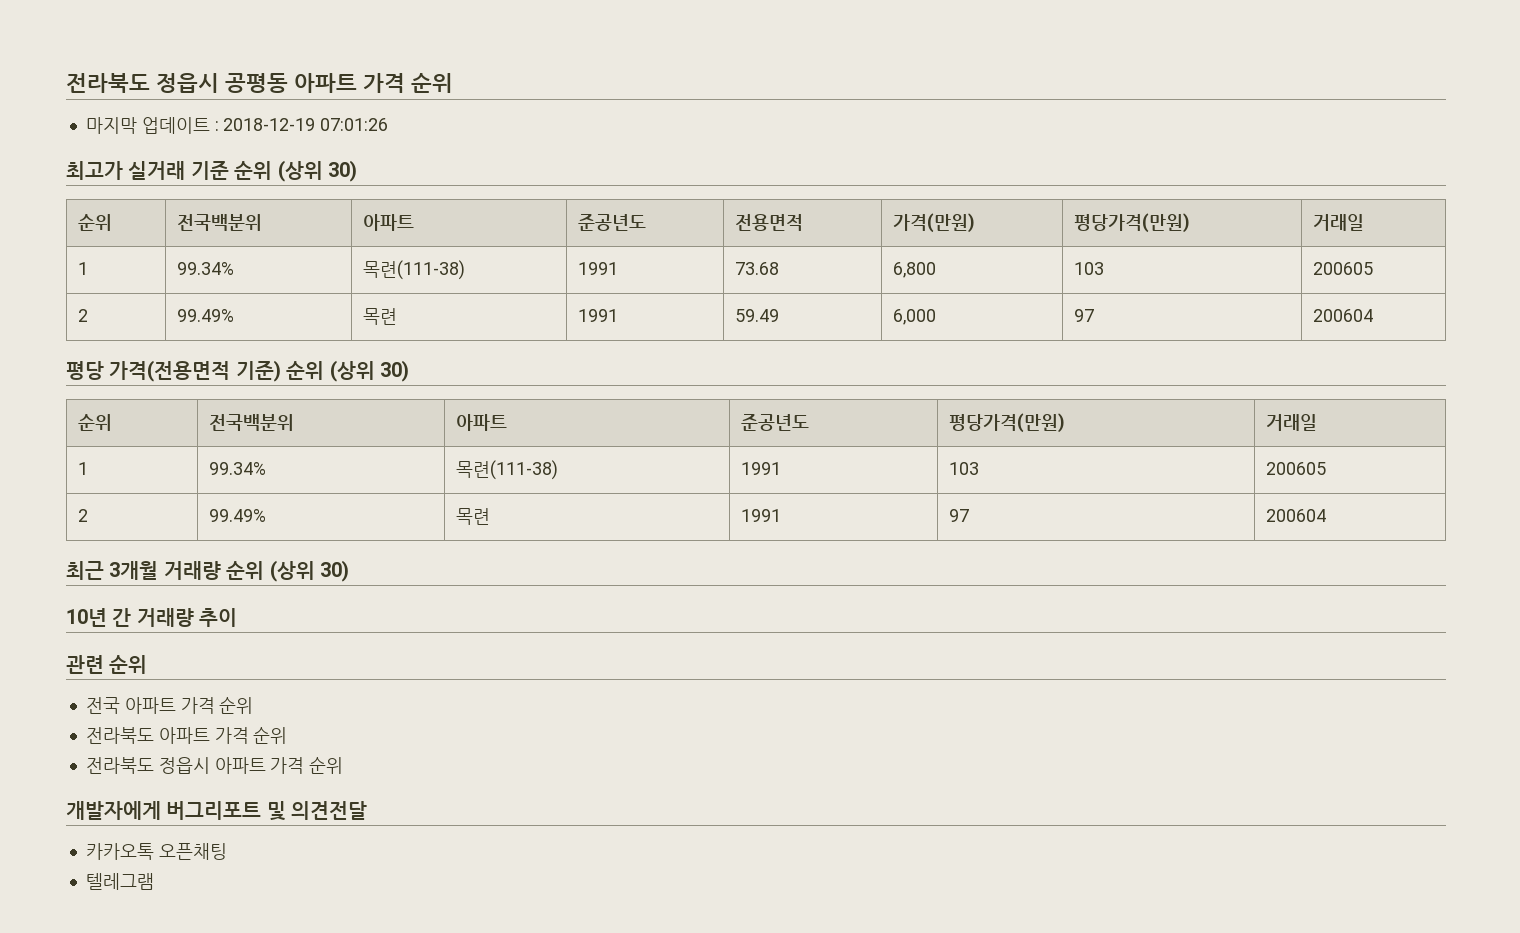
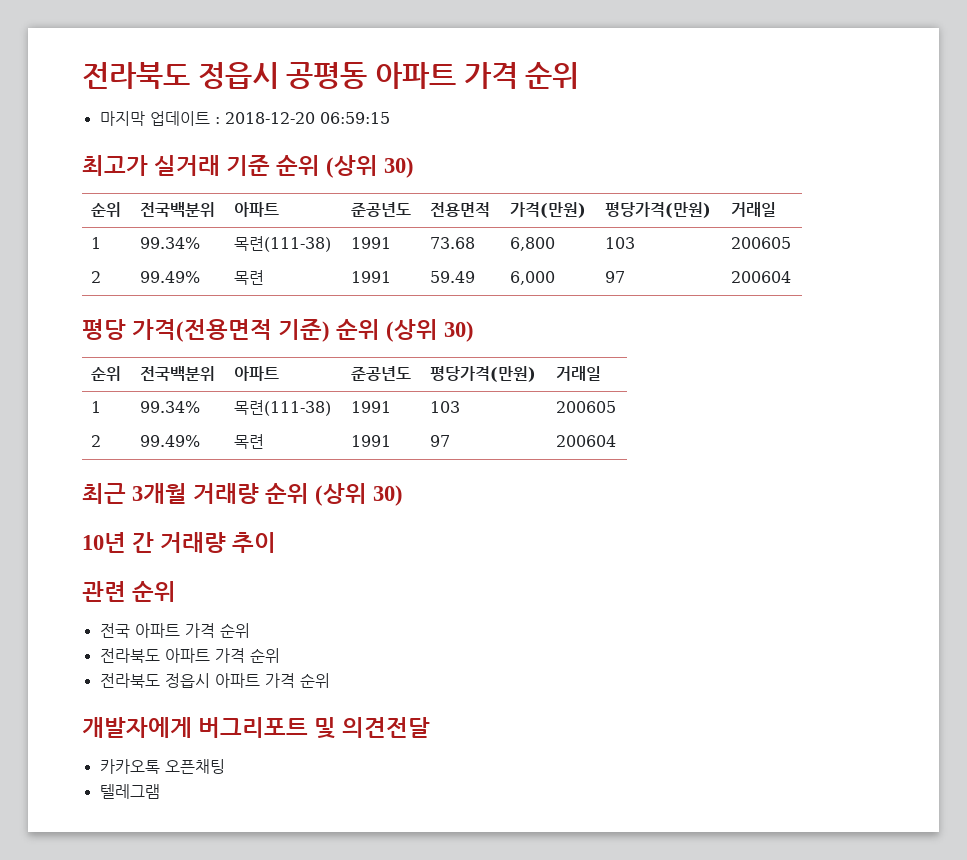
- 마지막 업데이트 : 2018-12-19 07:01:26
+ 마지막 업데이트 : 2018-12-20 06:59:15

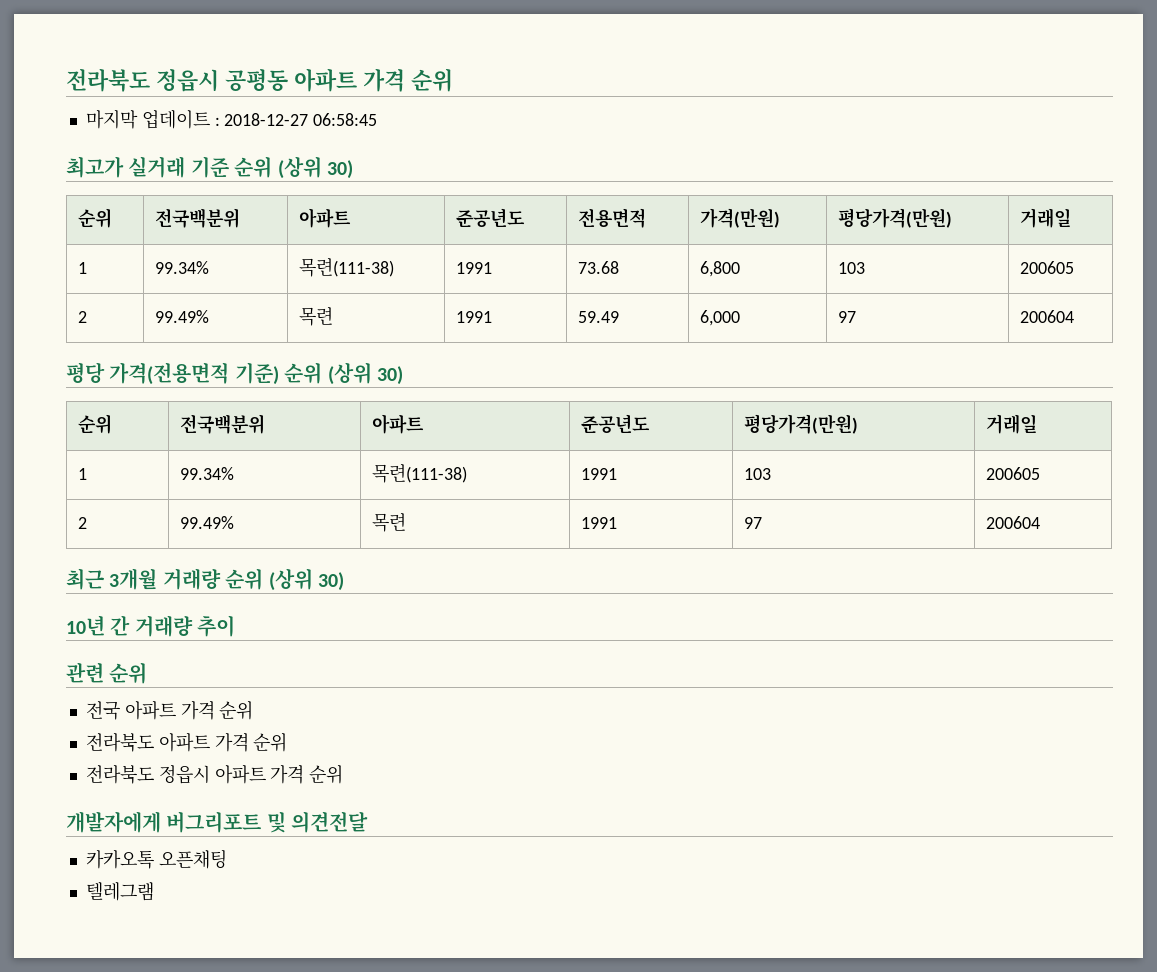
- 마지막 업데이트 : 2018-12-20 06:59:15
+ 마지막 업데이트 : 2018-12-27 06:58:45

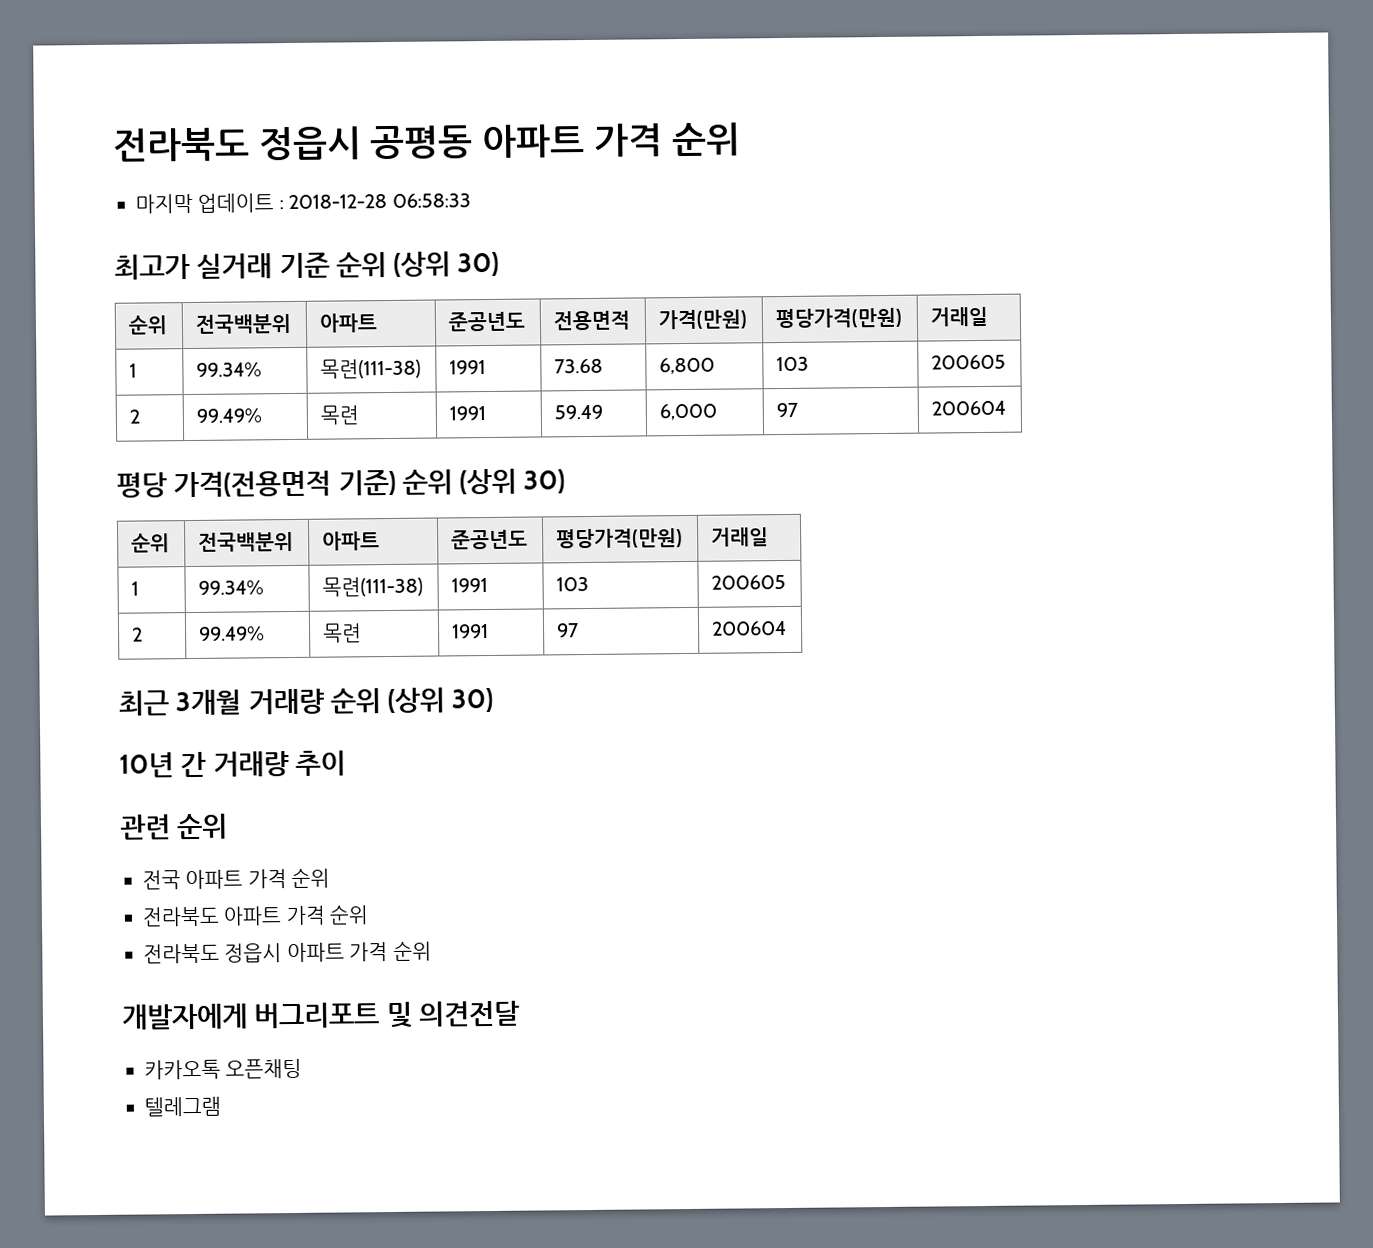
- 마지막 업데이트 : 2018-12-27 06:58:45
+ 마지막 업데이트 : 2018-12-28 06:58:33

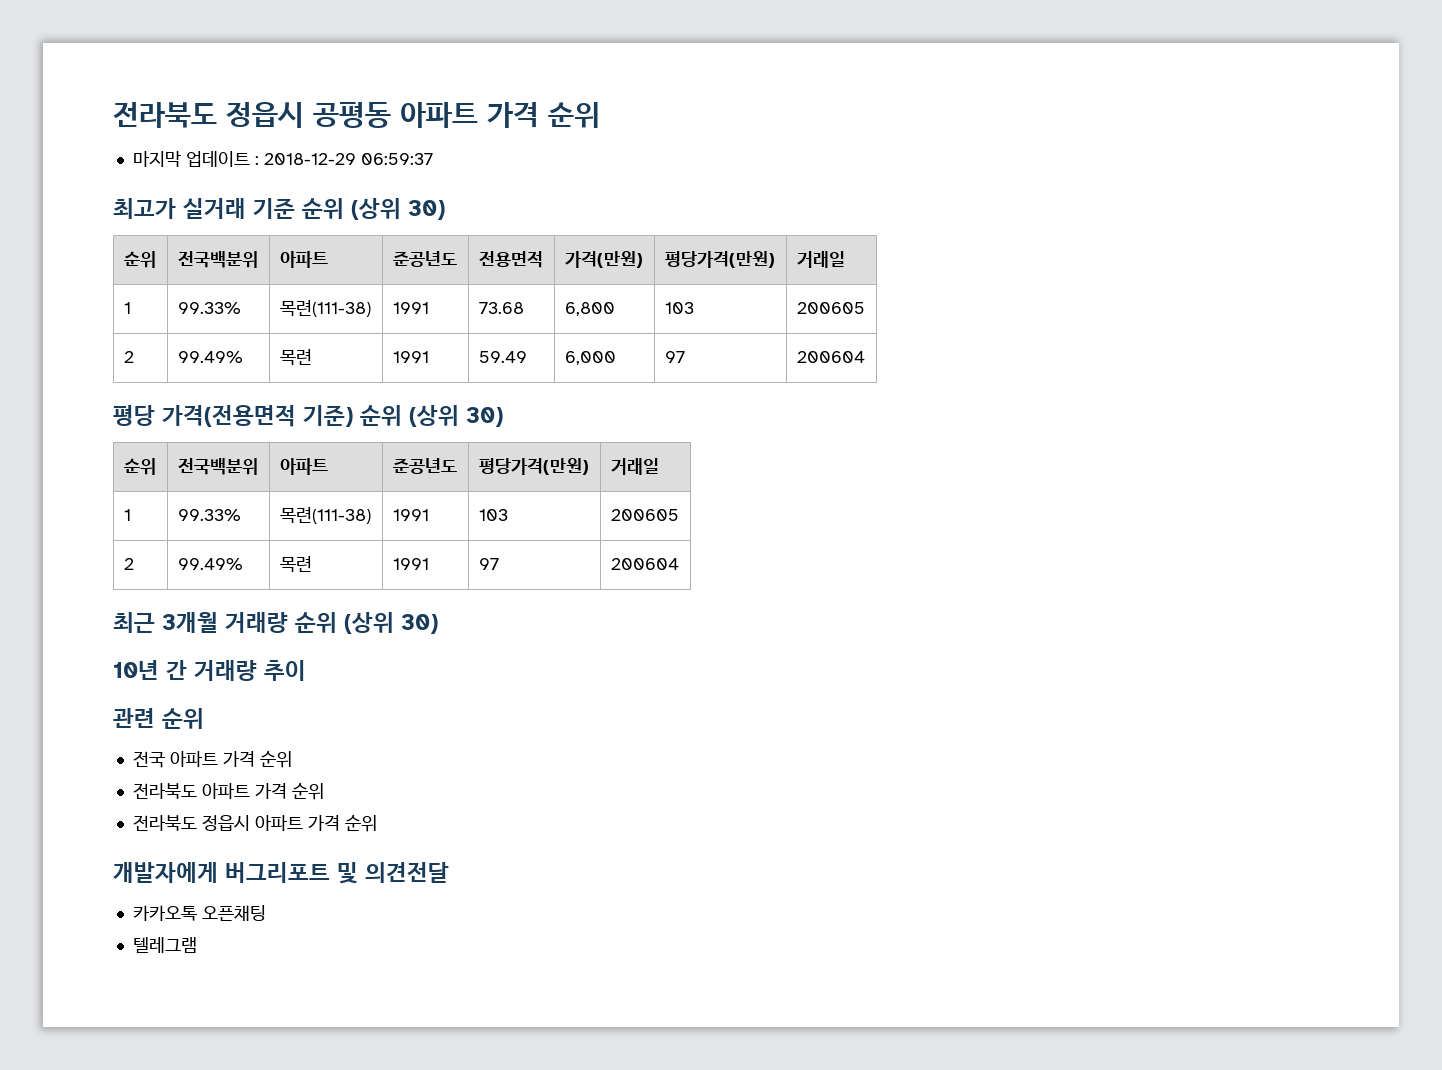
- 마지막 업데이트 : 2018-12-28 06:58:33
+ 마지막 업데이트 : 2018-12-29 06:59:37
- 1 | 99.34% | 목련(111-38) | 1991 | 73.68 | 6,800 | 103 | 200605
+ 1 | 99.33% | 목련(111-38) | 1991 | 73.68 | 6,800 | 103 | 200605
- 1 | 99.34% | 목련(111-38) | 1991 | 103 | 200605
+ 1 | 99.33% | 목련(111-38) | 1991 | 103 | 200605

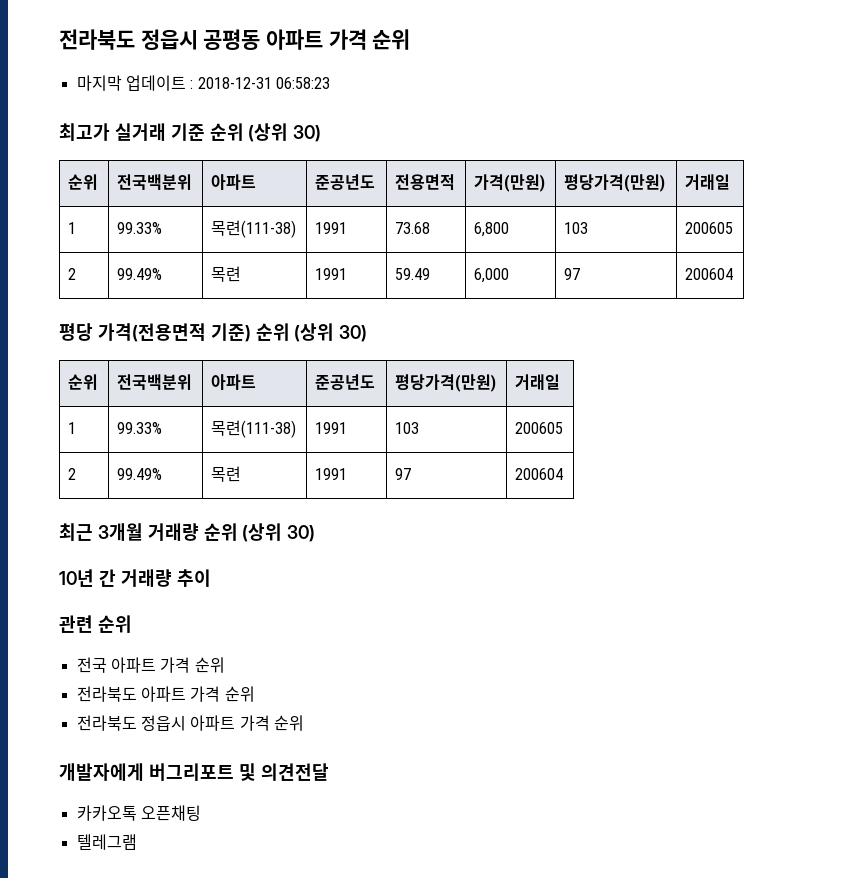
- 마지막 업데이트 : 2018-12-29 06:59:37
+ 마지막 업데이트 : 2018-12-31 06:58:23

